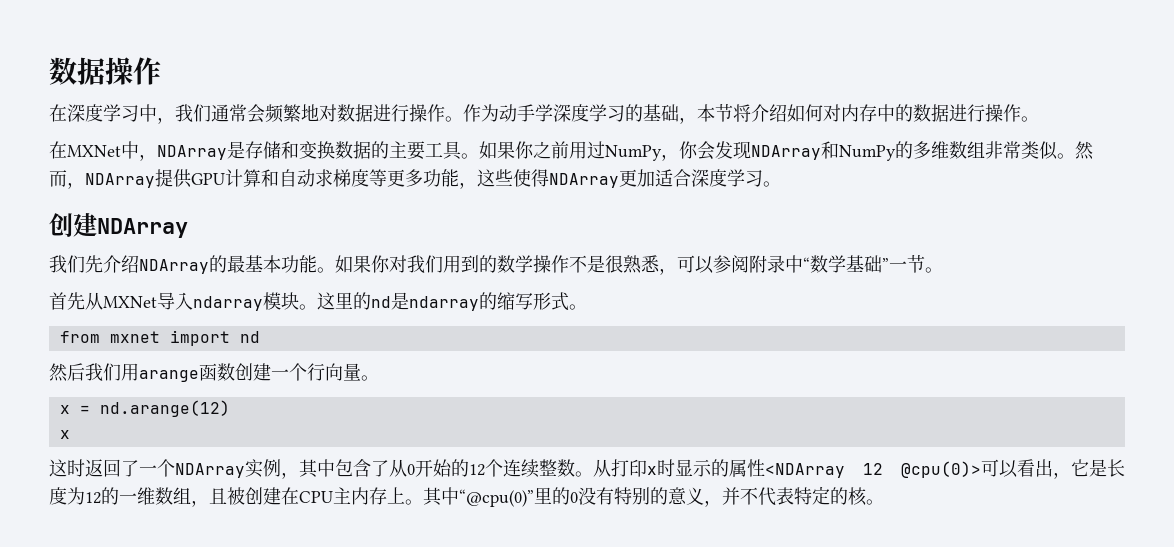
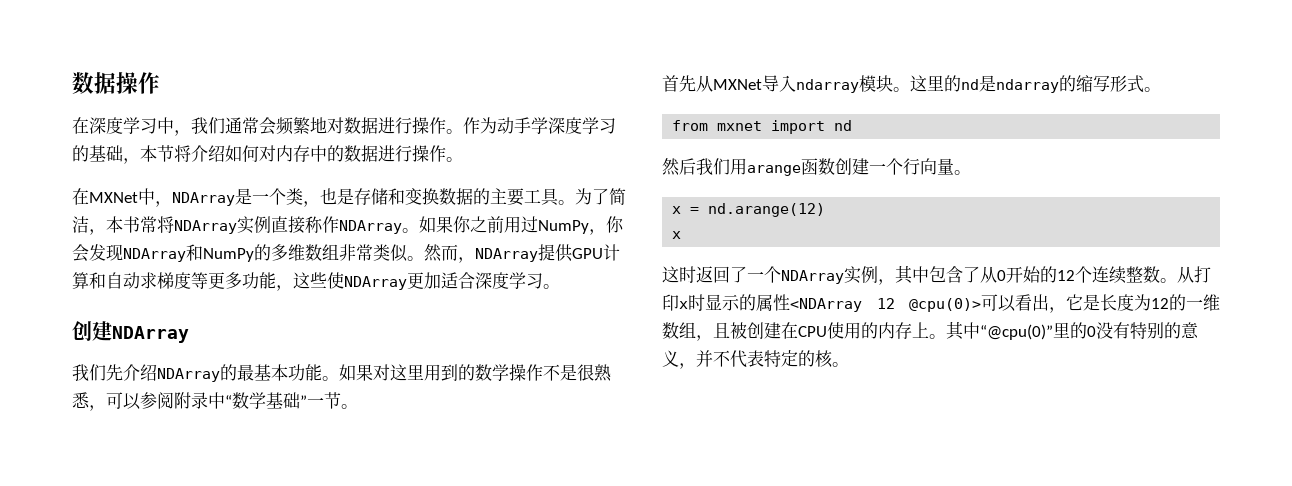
- 在MXNet中，NDArray是存储和变换数据的主要工具。
+ 在MXNet中，NDArray是一个类，也是存储和变换数据的主要工具。
+ 为了简洁，本书常将NDArray实例直接称作NDArray。
- 然而，NDArray提供GPU计算和自动求梯度等更多功能，这些使得NDArray更加适合深度学习。
+ 然而，NDArray提供GPU计算和自动求梯度等更多功能，这些使NDArray更加适合深度学习。
- 如果你对我们用到的数学操作不是很熟悉，可以参阅附录中“数学基础”一节。
+ 如果对这里用到的数学操作不是很熟悉，可以参阅附录中“数学基础”一节。
- 从打印x时显示的属性<NDArray 12 @cpu(0)>可以看出，它是长度为12的一维数组，且被创建在CPU主内存上。
+ 从打印x时显示的属性<NDArray 12 @cpu(0)>可以看出，它是长度为12的一维数组，且被创建在CPU使用的内存上。

